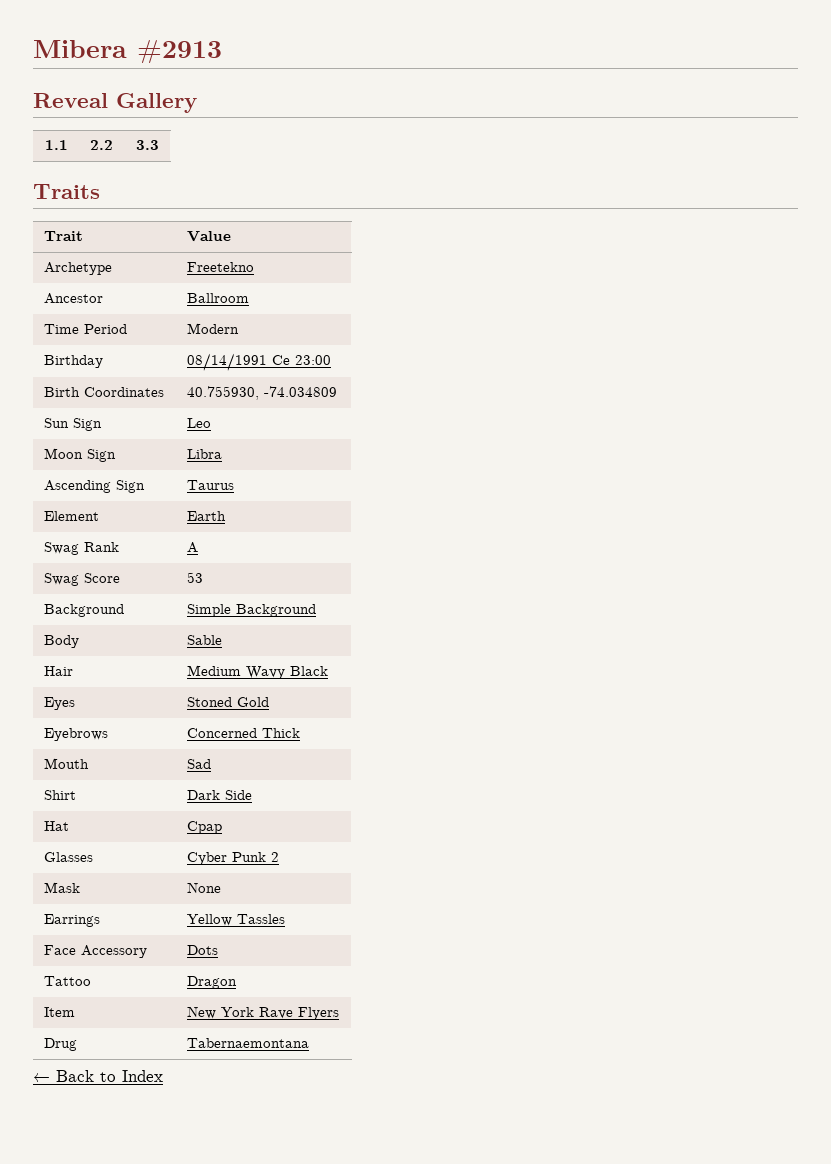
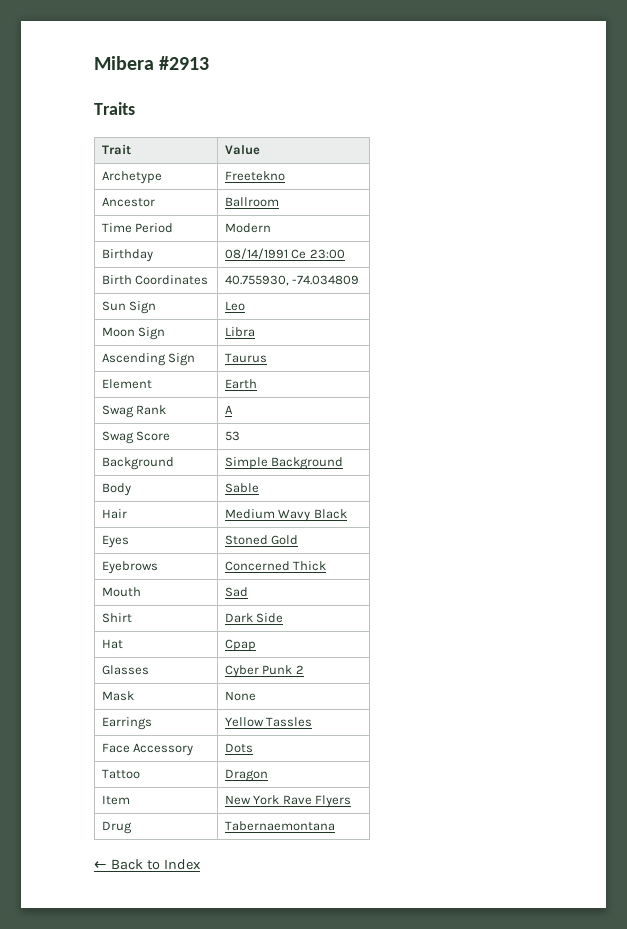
- Reveal Gallery
- 1.1 | 2.2 | 3.3

